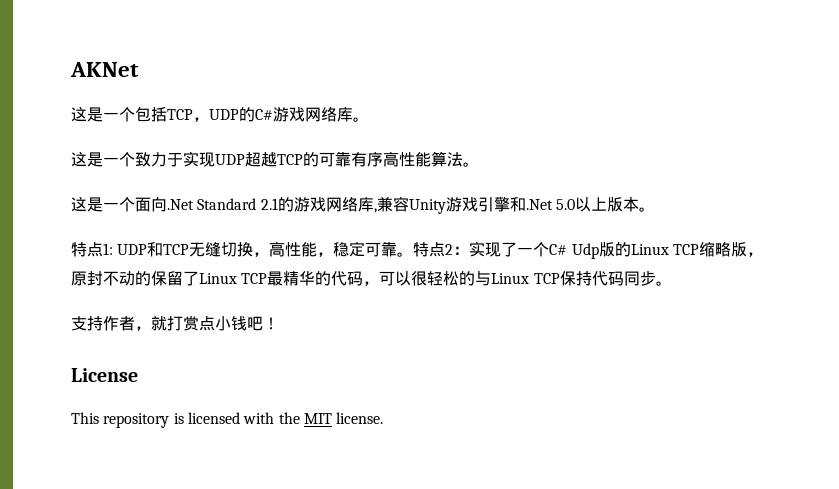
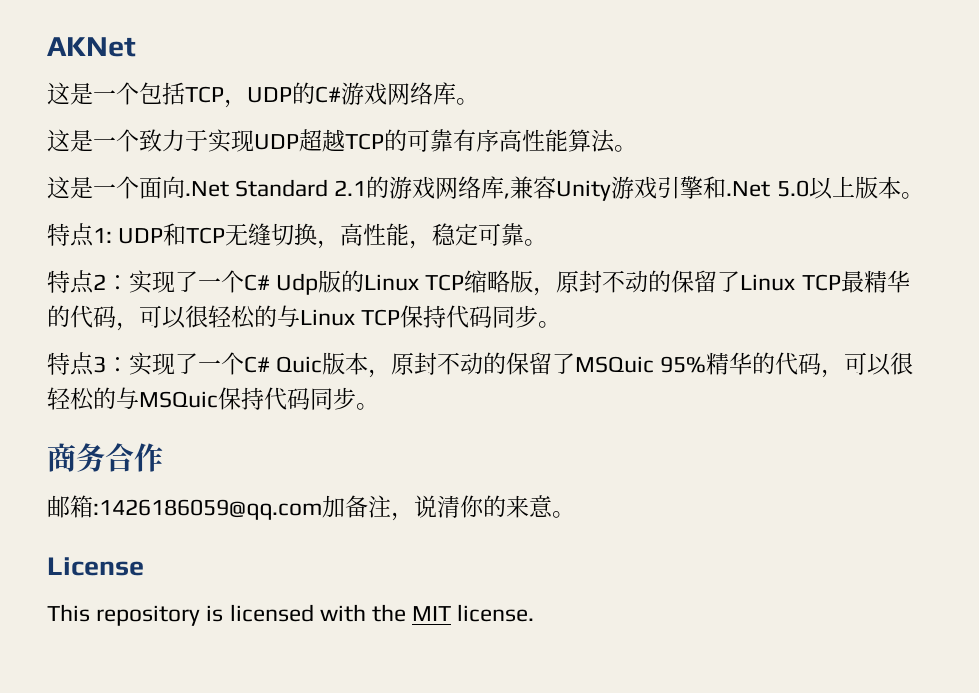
- 特点1: UDP和TCP无缝切换，高性能，稳定可靠。特点2：实现了一个C# Udp版的Linux TCP缩略版，原封不动的保留了Linux TCP最精华的代码，可以很轻松的与Linux TCP保持代码同步。
+ 特点1: UDP和TCP无缝切换，高性能，稳定可靠。
+ 特点2：实现了一个C# Udp版的Linux TCP缩略版，原封不动的保留了Linux TCP最精华的代码，可以很轻松的与Linux TCP保持代码同步。
- 支持作者，就打赏点小钱吧！
+ 特点3：实现了一个C# Quic版本，原封不动的保留了MSQuic 95%精华的代码，可以很轻松的与MSQuic保持代码同步。
+ 商务合作
+ 邮箱:1426186059@qq.com加备注，说清你的来意。

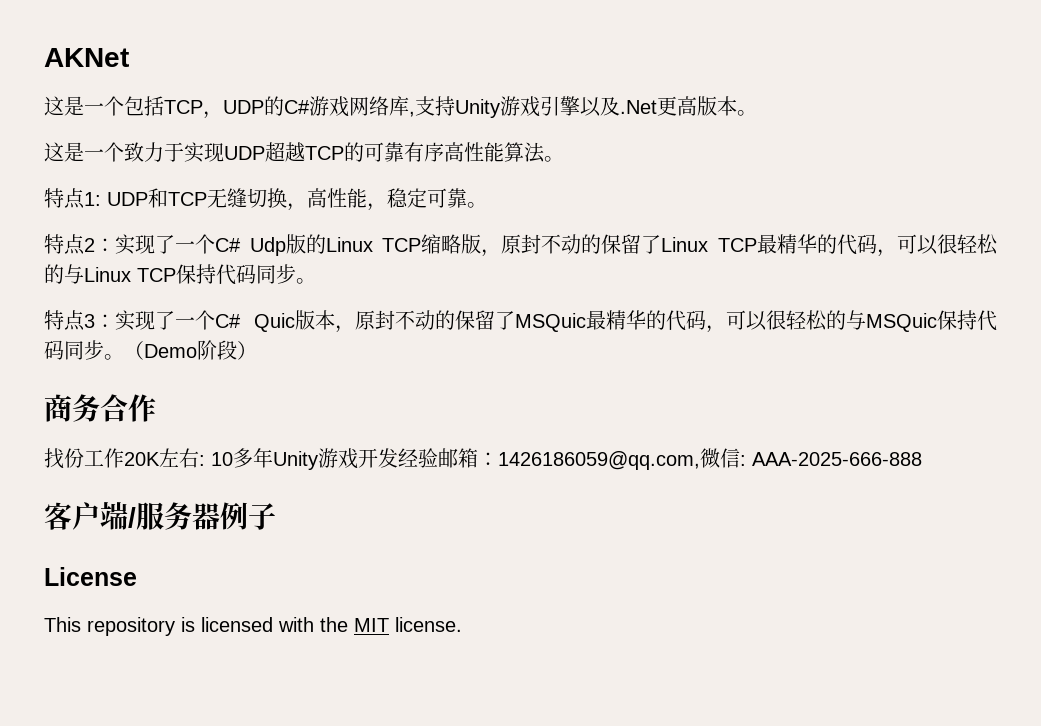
- 这是一个包括TCP，UDP的C#游戏网络库。
+ 这是一个包括TCP，UDP的C#游戏网络库,支持Unity游戏引擎以及.Net更高版本。
- 这是一个面向.Net Standard 2.1的游戏网络库,兼容Unity游戏引擎和.Net 5.0以上版本。
- 特点3：实现了一个C# Quic版本，原封不动的保留了MSQuic 95%精华的代码，可以很轻松的与MSQuic保持代码同步。
+ 特点3：实现了一个C# Quic版本，原封不动的保留了MSQuic最精华的代码，可以很轻松的与MSQuic保持代码同步。（Demo阶段）
- 邮箱:1426186059@qq.com加备注，说清你的来意。
+ 找份工作20K左右: 10多年Unity游戏开发经验邮箱：1426186059@qq.com,微信: AAA-2025-666-888
+ 客户端/服务器例子

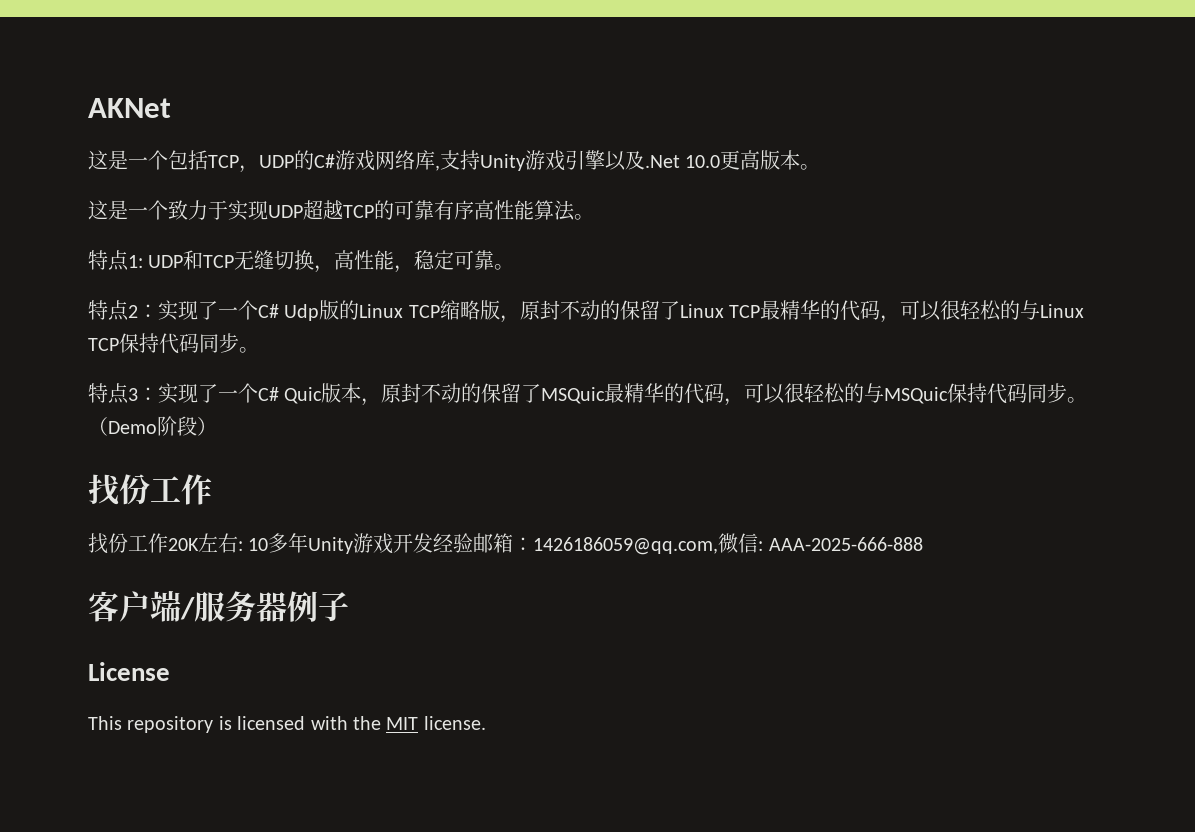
- 这是一个包括TCP，UDP的C#游戏网络库,支持Unity游戏引擎以及.Net更高版本。
+ 这是一个包括TCP，UDP的C#游戏网络库,支持Unity游戏引擎以及.Net 10.0更高版本。
  （Demo阶段）
- 商务合作
+ 找份工作

